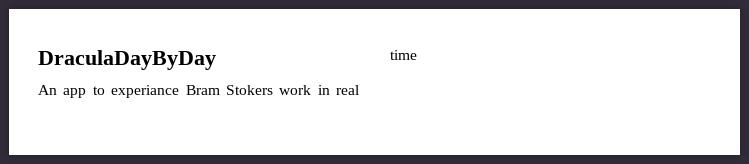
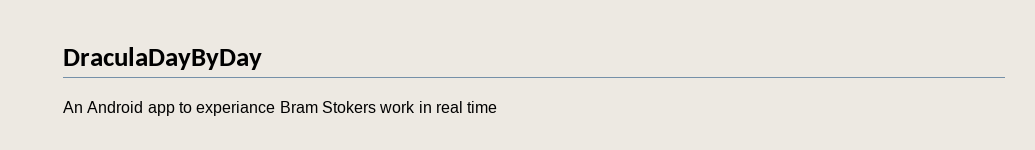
- An app to experiance Bram Stokers work in real time
+ An Android app to experiance Bram Stokers work in real time

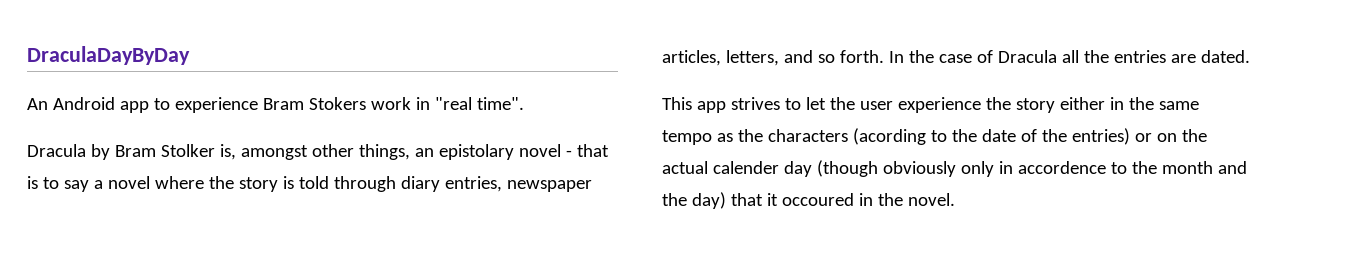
- An Android app to experiance Bram Stokers work in real time
+ An Android app to experience Bram Stokers work in "real time".
+ Dracula by Bram Stolker is, amongst other things, an epistolary novel - that is to say a novel where the story is told through diary entries, newspaper articles, letters, and so forth. In the case of Dracula all the entries are dated.
+ This app strives to let the user experience the story either in the same tempo as the characters (acording to the date of the entries) or on the actual calender day (though obviously only in accordence to the month and the day) that it occoured in the novel.

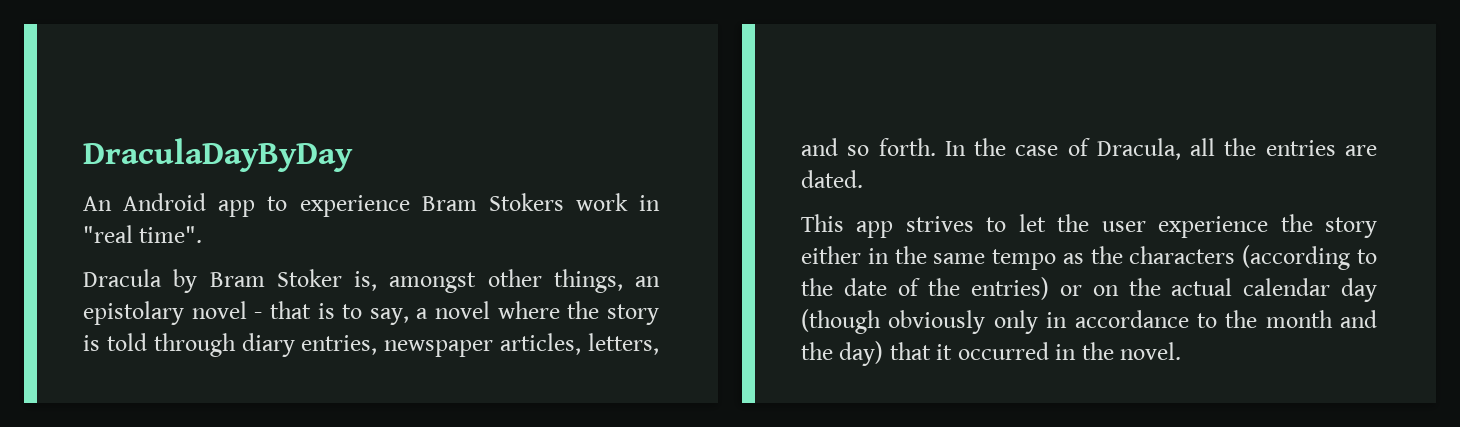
- Dracula by Bram Stolker is, amongst other things, an epistolary novel - that is to say a novel where the story is told through diary entries, newspaper articles, letters, and so forth.
+ Dracula by Bram Stoker is, amongst other things, an epistolary novel - that is to say, a novel where the story is told through diary entries, newspaper articles, letters, and so forth.
- In the case of Dracula all the entries are dated.
+ In the case of Dracula, all the entries are dated.
- This app strives to let the user experience the story either in the same tempo as the characters (acording to the date of the entries) or on the actual calender day (though obviously only in accordence to the month and the day) that it occoured in the novel.
+ This app strives to let the user experience the story either in the same tempo as the characters (according to the date of the entries) or on the actual calendar day (though obviously only in accordance to the month and the day) that it occurred in the novel.

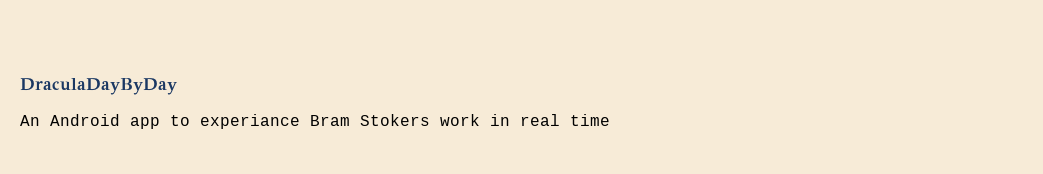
- An Android app to experience Bram Stokers work in "real time".
- Dracula by Bram Stoker is, amongst other things, an epistolary novel - that is to say, a novel where the story is told through diary entries, newspaper articles, letters, and so forth. In the case of Dracula, all the entries are dated.
- This app strives to let the user experience the story either in the same tempo as the characters (according to the date of the entries) or on the actual calendar day (though obviously only in accordance to the month and the day) that it occurred in the novel.
+ An Android app to experiance Bram Stokers work in real time

